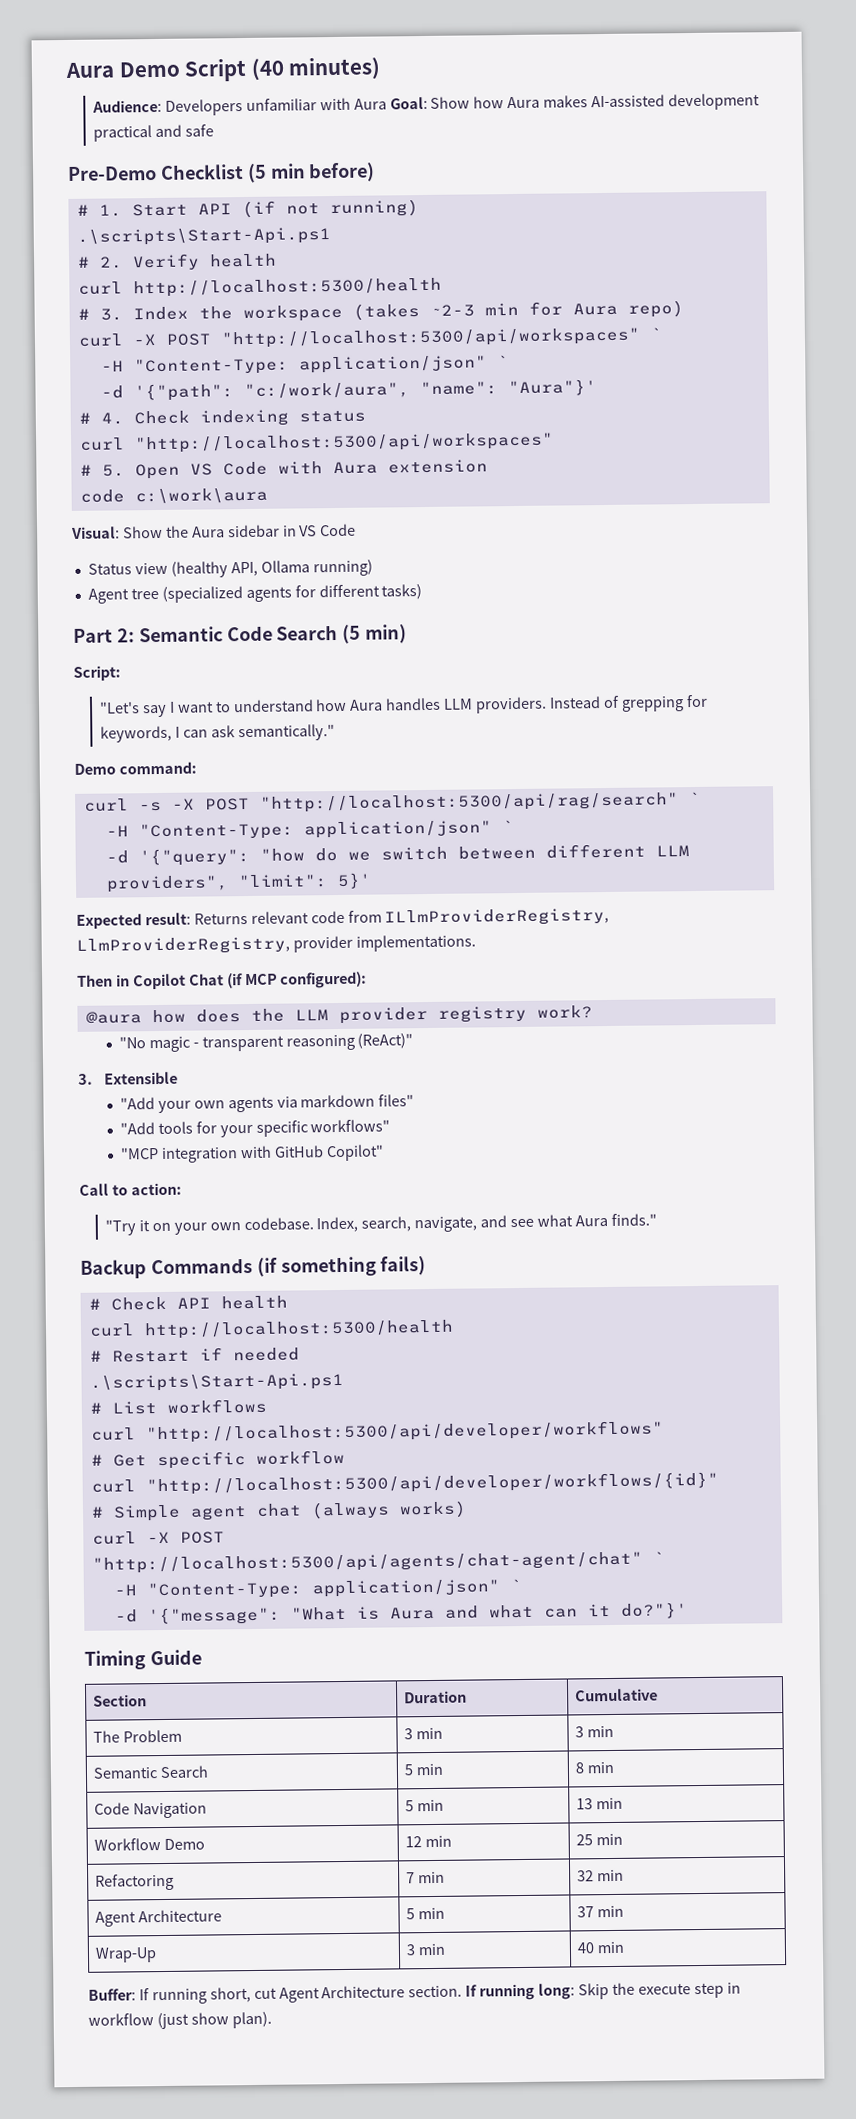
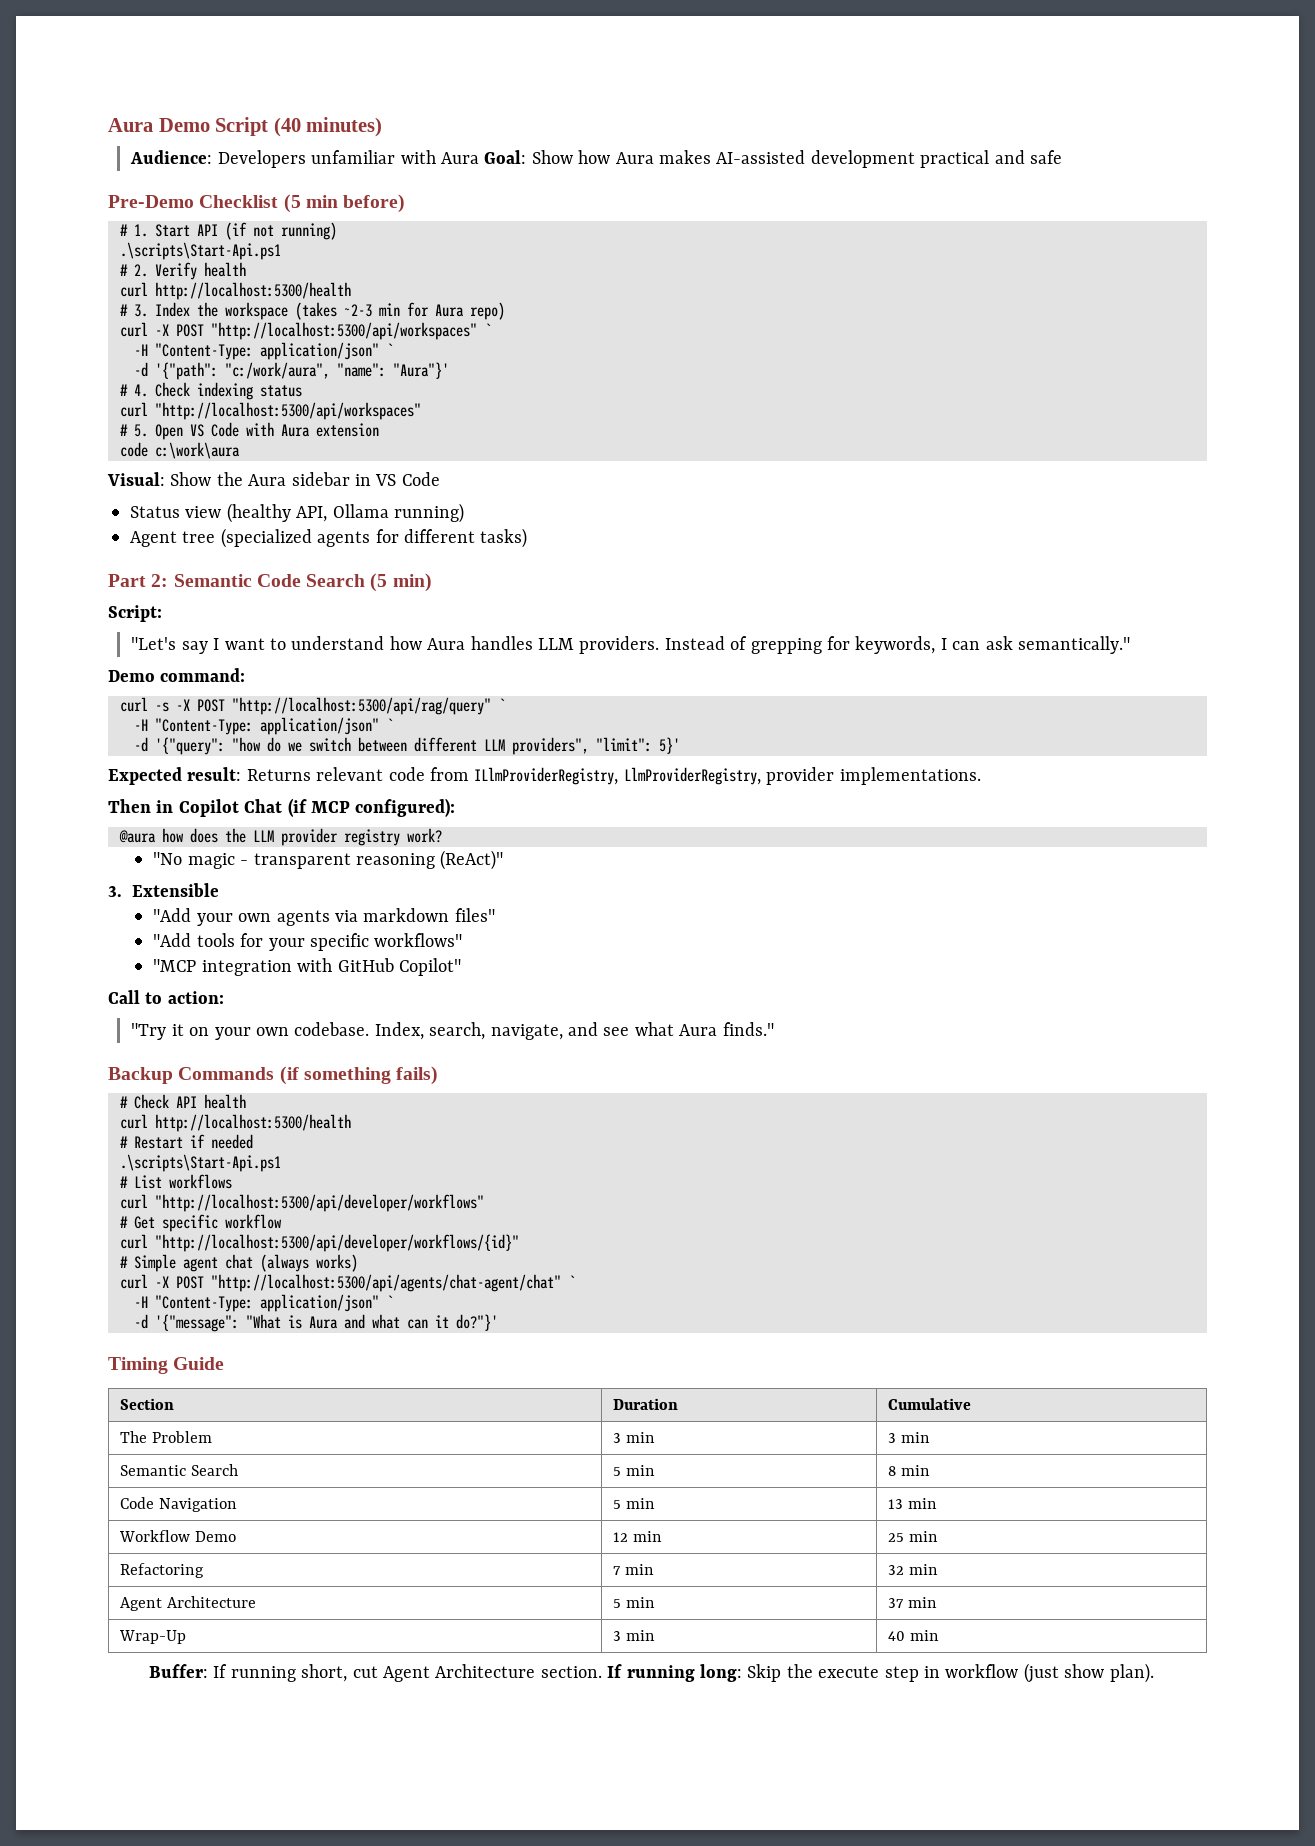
- curl -s -X POST "http://localhost:5300/api/rag/search" `
+ curl -s -X POST "http://localhost:5300/api/rag/query" `

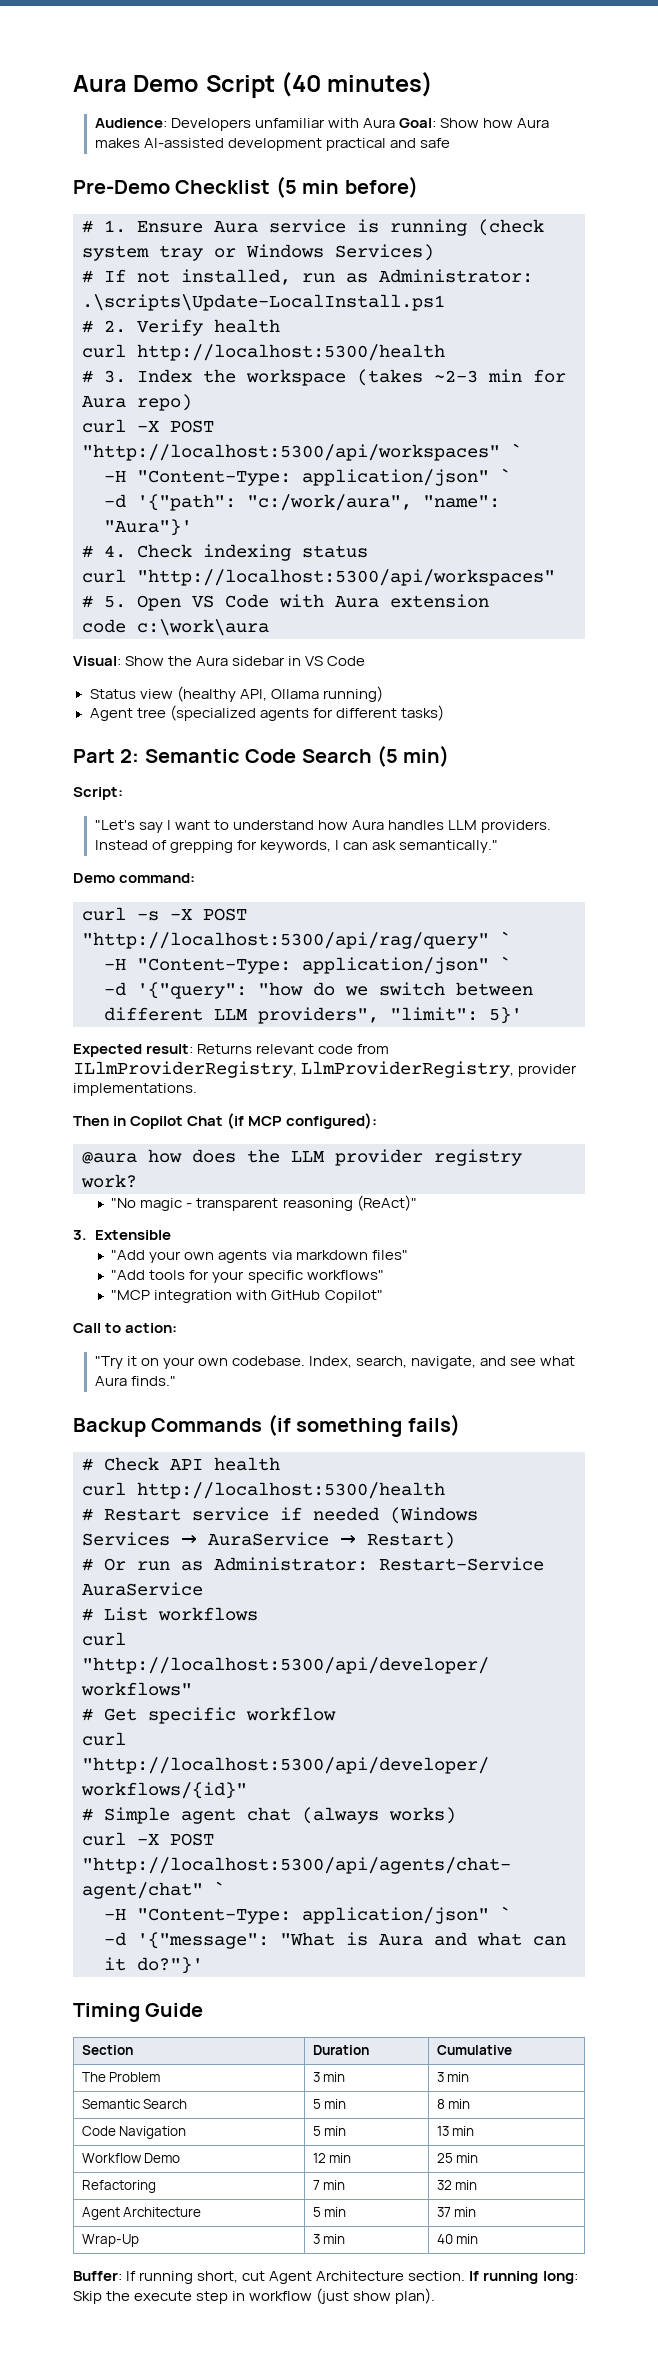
- # 1. Start API (if not running)
- .\scripts\Start-Api.ps1
+ # 1. Ensure Aura service is running (check system tray or Windows Services)
+ # If not installed, run as Administrator: .\scripts\Update-LocalInstall.ps1
- # Restart if needed
- .\scripts\Start-Api.ps1
+ # Restart service if needed (Windows Services → AuraService → Restart)
+ # Or run as Administrator: Restart-Service AuraService

